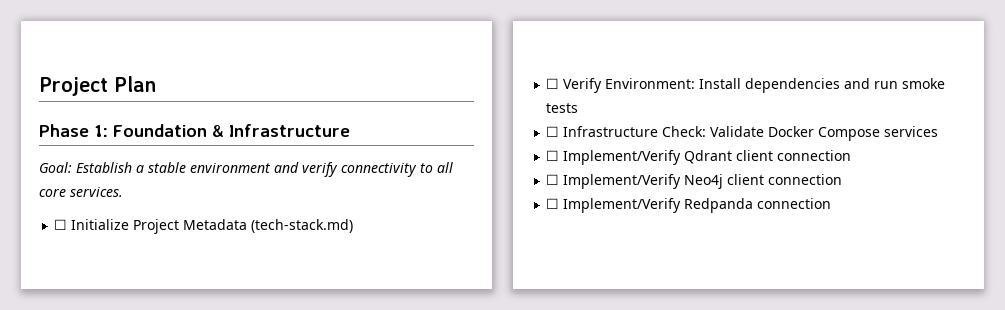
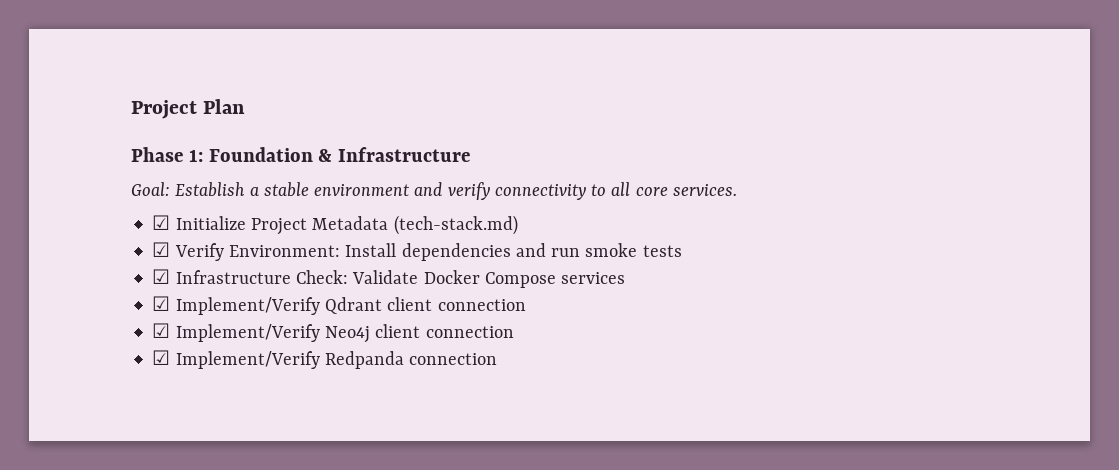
- ☐ Initialize Project Metadata (tech-stack.md)
+ ☑ Initialize Project Metadata (tech-stack.md)
- ☐ Verify Environment: Install dependencies and run smoke tests
+ ☑ Verify Environment: Install dependencies and run smoke tests
- ☐ Infrastructure Check: Validate Docker Compose services
+ ☑ Infrastructure Check: Validate Docker Compose services
- ☐ Implement/Verify Qdrant client connection
+ ☑ Implement/Verify Qdrant client connection
- ☐ Implement/Verify Neo4j client connection
+ ☑ Implement/Verify Neo4j client connection
- ☐ Implement/Verify Redpanda connection
+ ☑ Implement/Verify Redpanda connection

